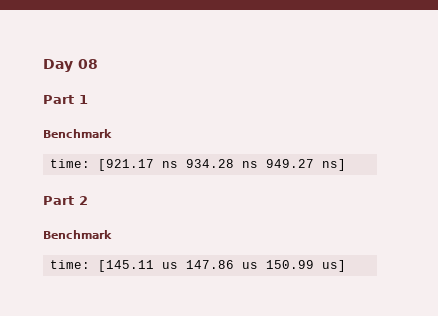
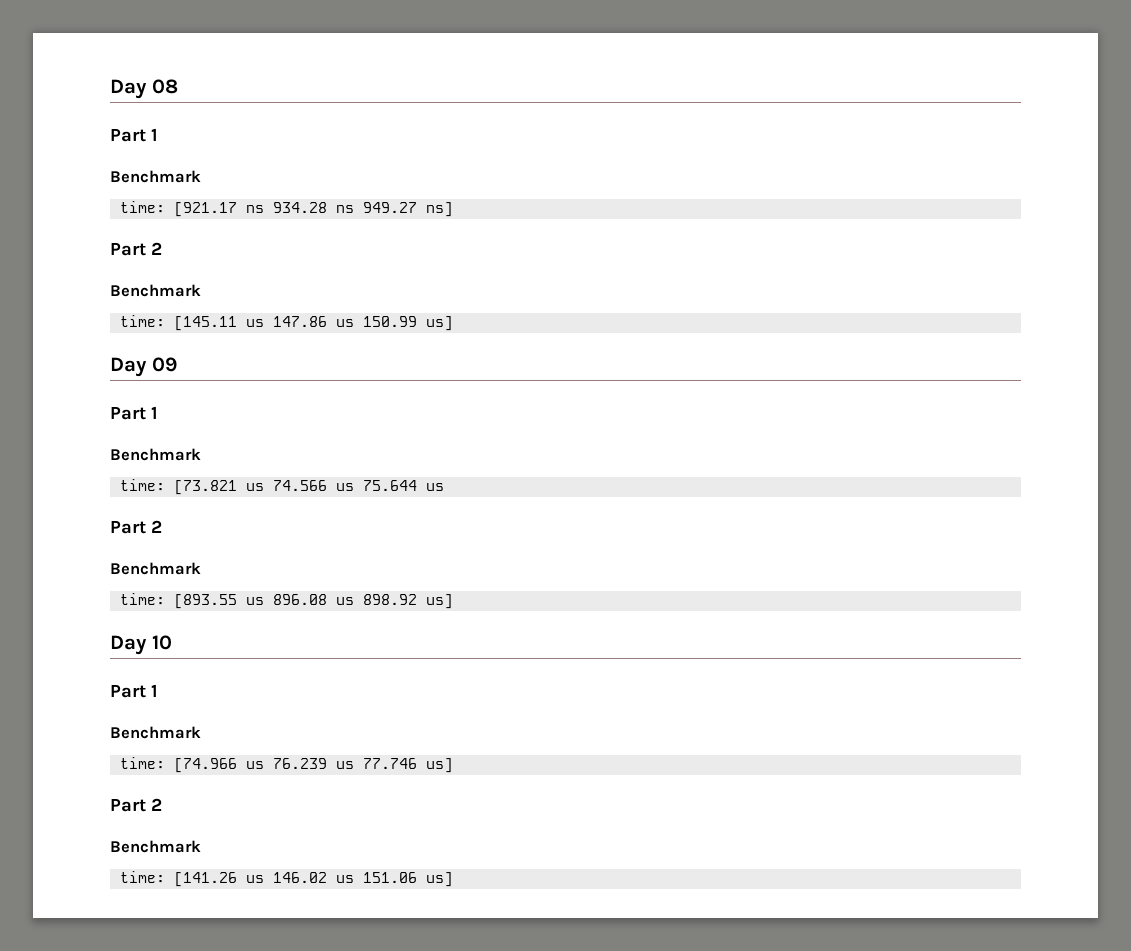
+ Day 09
+ Part 1
+ Benchmark
+ time: [73.821 us 74.566 us 75.644 us
+ Part 2
+ Benchmark
+ time: [893.55 us 896.08 us 898.92 us]
+ Day 10
+ Part 1
+ Benchmark
+ time: [74.966 us 76.239 us 77.746 us]
+ Part 2
+ Benchmark
+ time: [141.26 us 146.02 us 151.06 us]

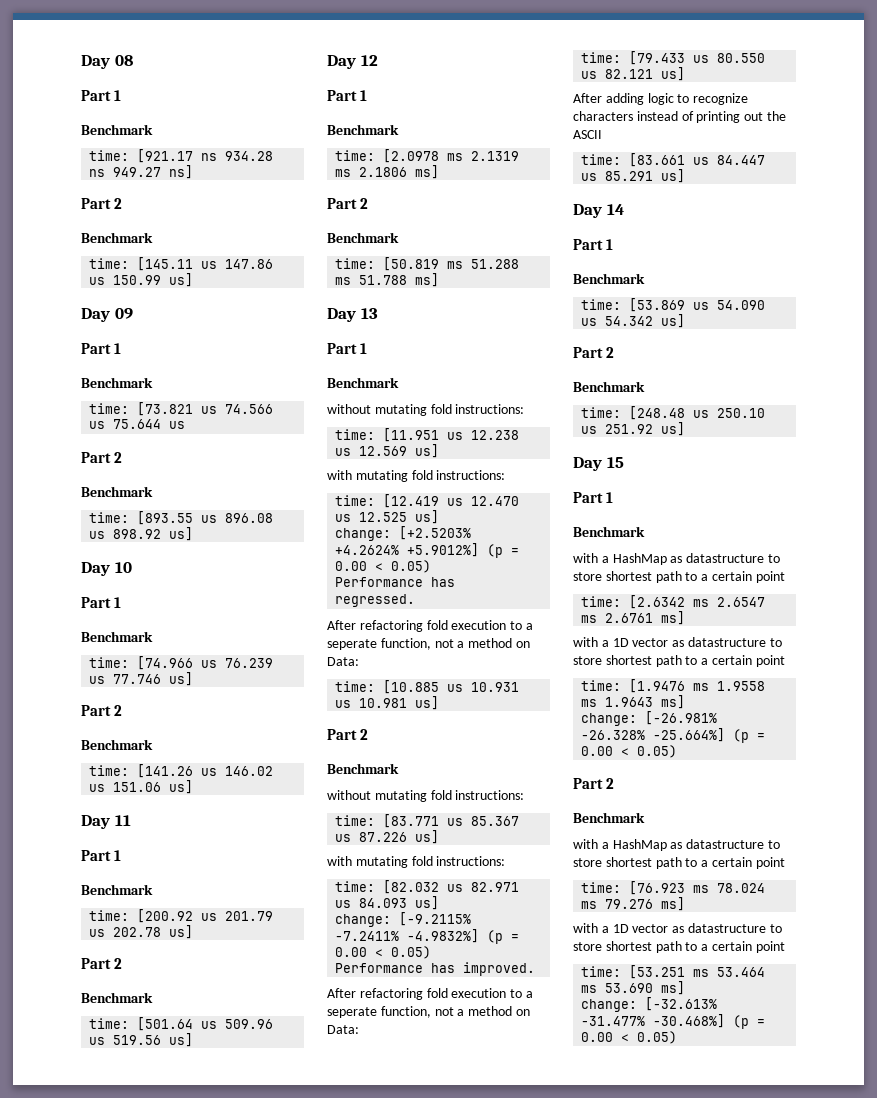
+ Day 11
+ Part 1
+ Benchmark
+ time: [200.92 us 201.79 us 202.78 us]
+ Part 2
+ Benchmark
+ time: [501.64 us 509.96 us 519.56 us]
+ Day 12
+ Part 1
+ Benchmark
+ time: [2.0978 ms 2.1319 ms 2.1806 ms]
+ Part 2
+ Benchmark
+ time: [50.819 ms 51.288 ms 51.788 ms]
+ Day 13
+ Part 1
+ Benchmark
+ without mutating fold instructions:
+ time: [11.951 us 12.238 us 12.569 us]
+ with mutating fold instructions:
+ time: [12.419 us 12.470 us 12.525 us]
+ change: [+2.5203% +4.2624% +5.9012%] (p = 0.00 < 0.05)
+ Performance has regressed.
+ After refactoring fold execution to a seperate function, not a method on Data:
+ time: [10.885 us 10.931 us 10.981 us]
+ Part 2
+ Benchmark
+ without mutating fold instructions:
+ time: [83.771 us 85.367 us 87.226 us]
+ with mutating fold instructions:
+ time: [82.032 us 82.971 us 84.093 us]
+ change: [-9.2115% -7.2411% -4.9832%] (p = 0.00 < 0.05)
+ Performance has improved.
+ After refactoring fold execution to a seperate function, not a method on Data:
+ time: [79.433 us 80.550 us 82.121 us]
+ After adding logic to recognize characters instead of printing out the ASCII
+ time: [83.661 us 84.447 us 85.291 us]
+ Day 14
+ Part 1
+ Benchmark
+ time: [53.869 us 54.090 us 54.342 us]
+ Part 2
+ Benchmark
+ time: [248.48 us 250.10 us 251.92 us]
+ Day 15
+ Part 1
+ Benchmark
+ with a HashMap as datastructure to store shortest path to a certain point
+ time: [2.6342 ms 2.6547 ms 2.6761 ms]
+ with a 1D vector as datastructure to store shortest path to a certain point
+ time: [1.9476 ms 1.9558 ms 1.9643 ms]
+ change: [-26.981% -26.328% -25.664%] (p = 0.00 < 0.05)
+ Part 2
+ Benchmark
+ with a HashMap as datastructure to store shortest path to a certain point
+ time: [76.923 ms 78.024 ms 79.276 ms]
+ with a 1D vector as datastructure to store shortest path to a certain point
+ time: [53.251 ms 53.464 ms 53.690 ms]
+ change: [-32.613% -31.477% -30.468%] (p = 0.00 < 0.05)

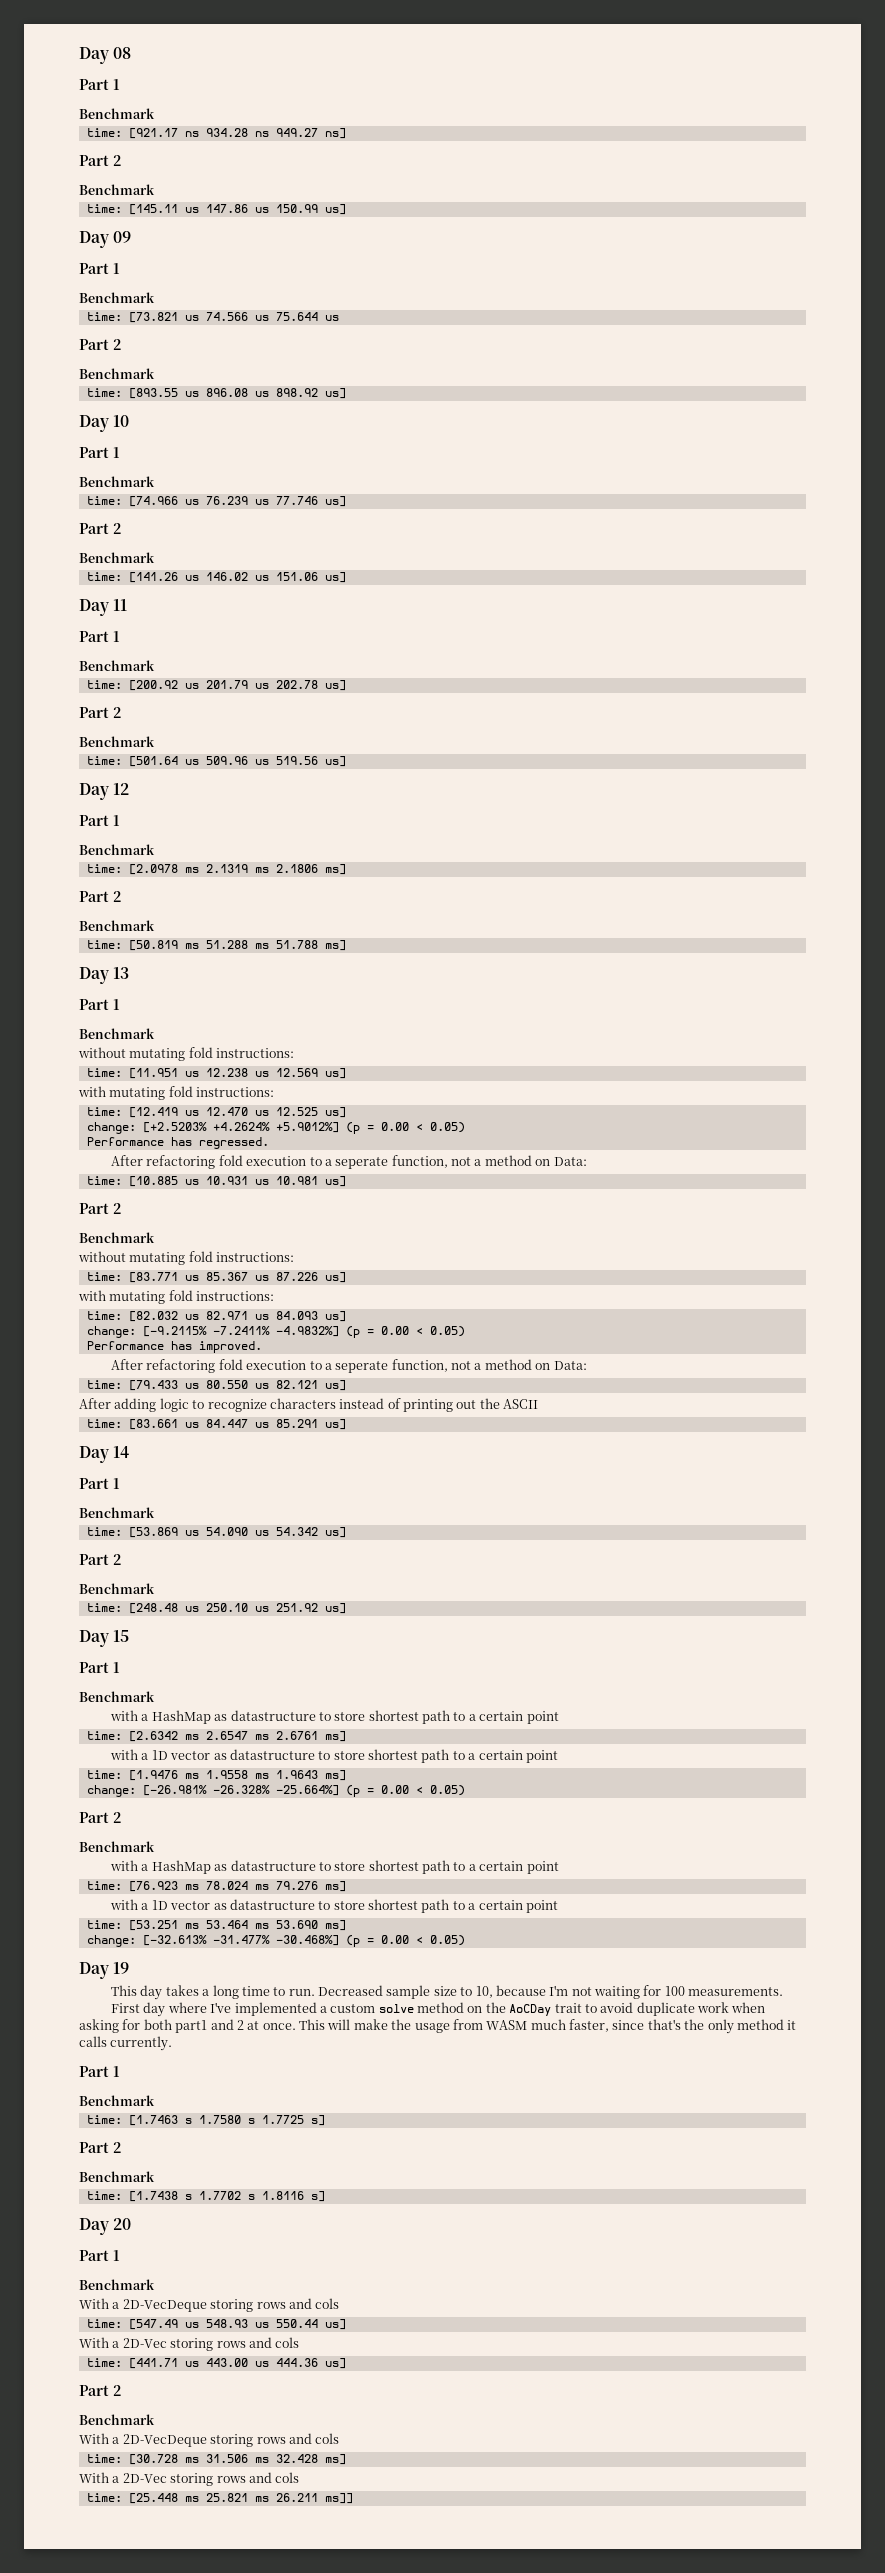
+ Day 19
+ This day takes a long time to run. Decreased sample size to 10, because I'm not waiting for 100 measurements.
+ First day where I've implemented a custom solve method on the AoCDay trait to avoid duplicate work when asking for both part1 and 2 at once. This will make the usage from WASM much faster, since that's the only method it calls currently.
+ Part 1
+ Benchmark
+ time: [1.7463 s 1.7580 s 1.7725 s]
+ Part 2
+ Benchmark
+ time: [1.7438 s 1.7702 s 1.8116 s]
+ Day 20
+ Part 1
+ Benchmark
+ With a 2D-VecDeque storing rows and cols
+ time: [547.49 us 548.93 us 550.44 us]
+ With a 2D-Vec storing rows and cols
+ time: [441.71 us 443.00 us 444.36 us]
+ Part 2
+ Benchmark
+ With a 2D-VecDeque storing rows and cols
+ time: [30.728 ms 31.506 ms 32.428 ms]
+ With a 2D-Vec storing rows and cols
+ time: [25.448 ms 25.821 ms 26.211 ms]]

